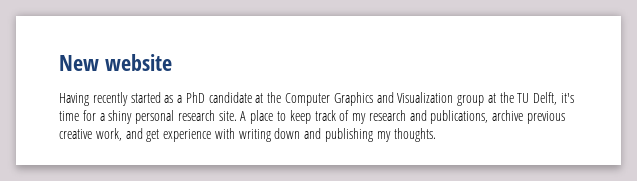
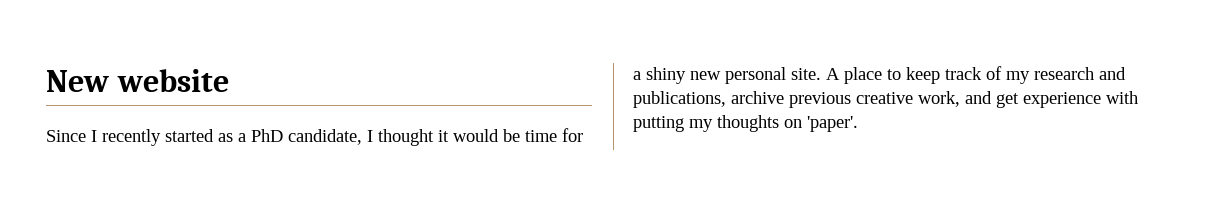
- Having recently started as a PhD candidate at the Computer Graphics and Visualization group at the TU Delft, it's time for a shiny personal research site.
+ Since I recently started as a PhD candidate, I thought it would be time for a shiny new personal site.
- A place to keep track of my research and publications, archive previous creative work, and get experience with writing down and publishing my thoughts.
+ A place to keep track of my research and publications, archive previous creative work, and get experience with putting my thoughts on 'paper'.

